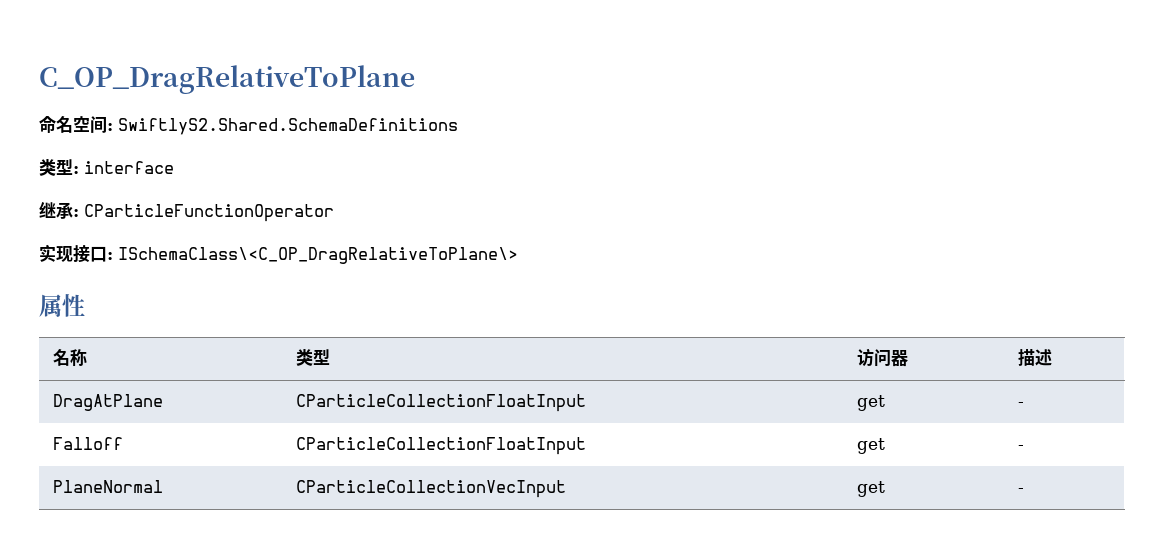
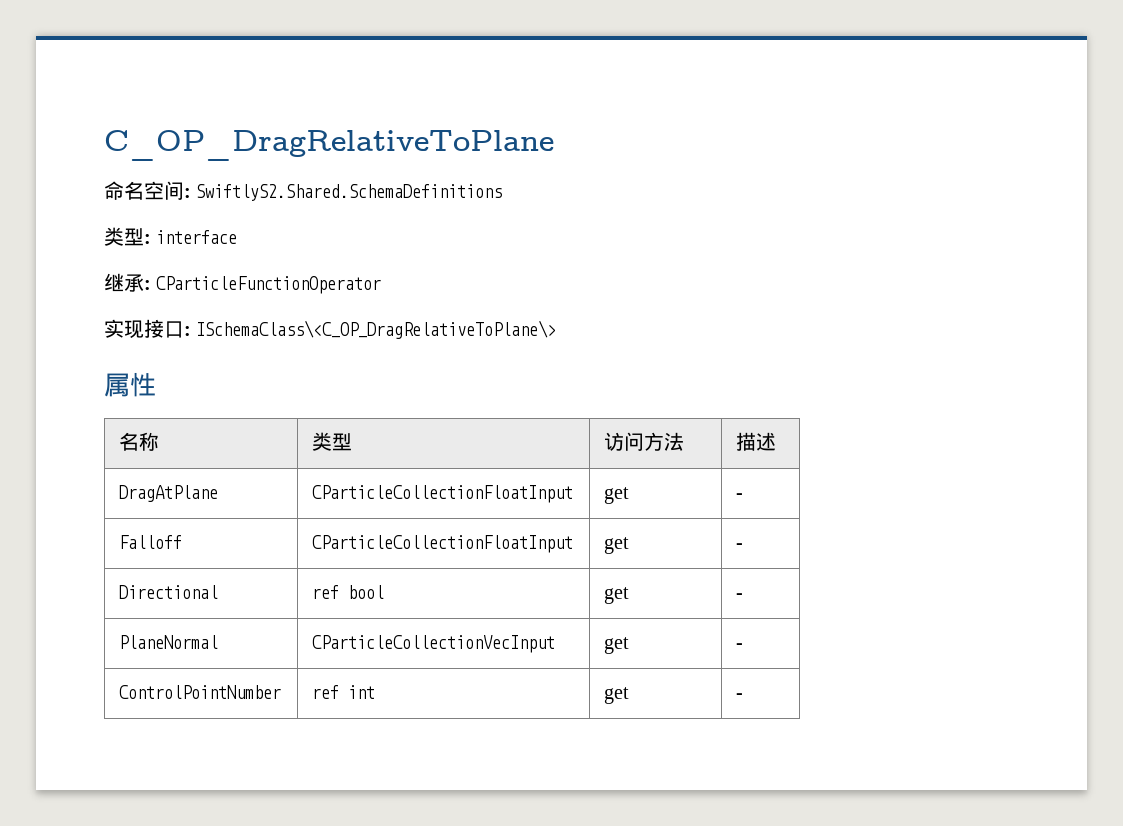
- 名称 | 类型 | 访问器 | 描述
+ 名称 | 类型 | 访问方法 | 描述
+ Directional | ref bool | get | -
+ ControlPointNumber | ref int | get | -

